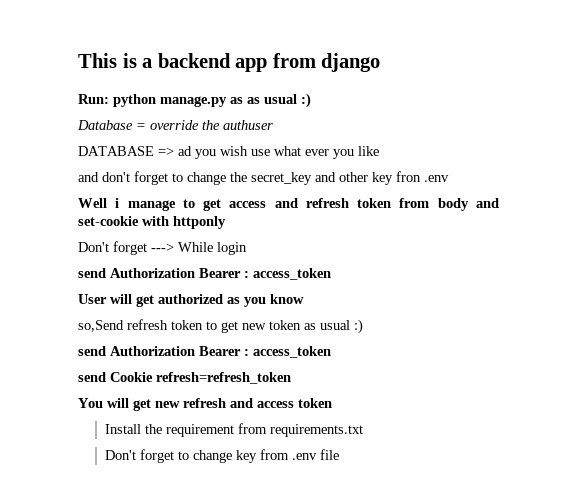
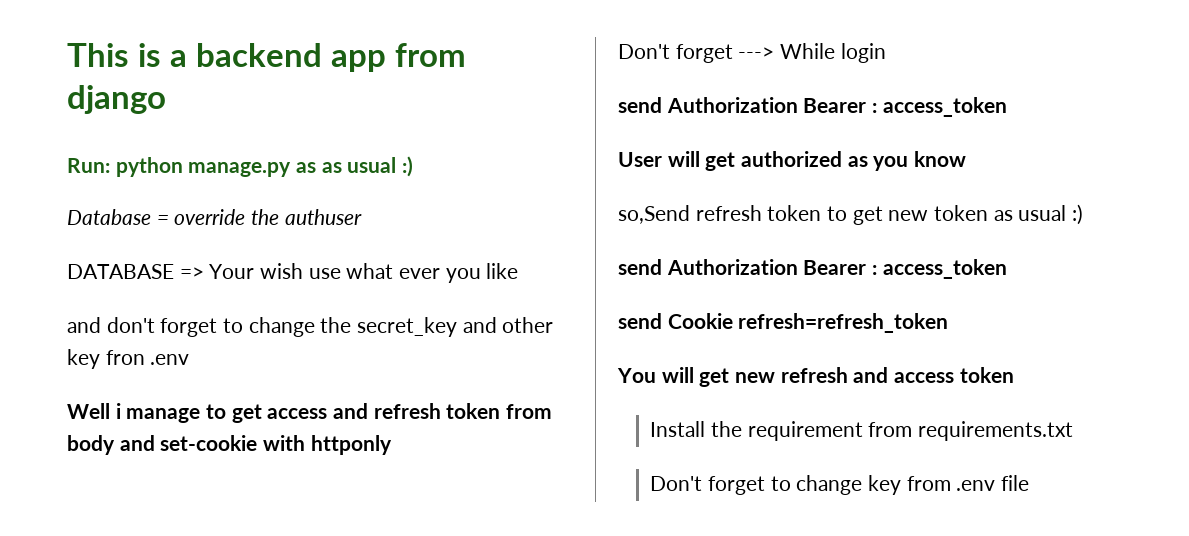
- DATABASE => ad you wish use what ever you like
+ DATABASE => Your wish use what ever you like

